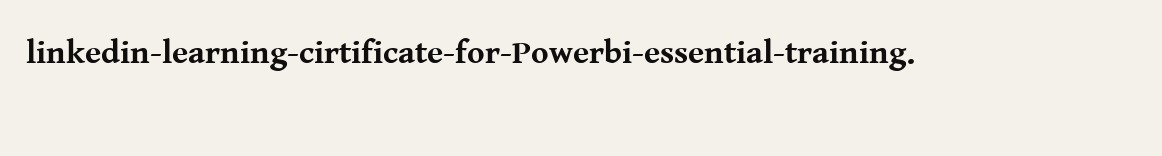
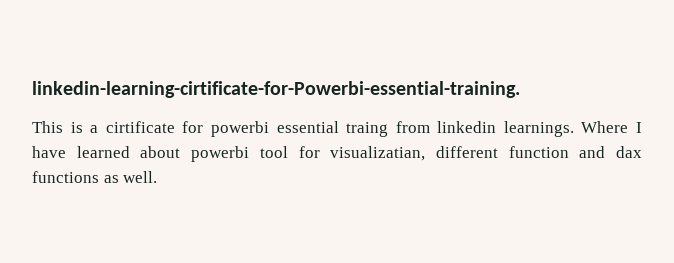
+ This is a cirtificate for powerbi essential traing from linkedin learnings. Where I have learned about powerbi tool for visualizatian, different function and dax functions as well.

